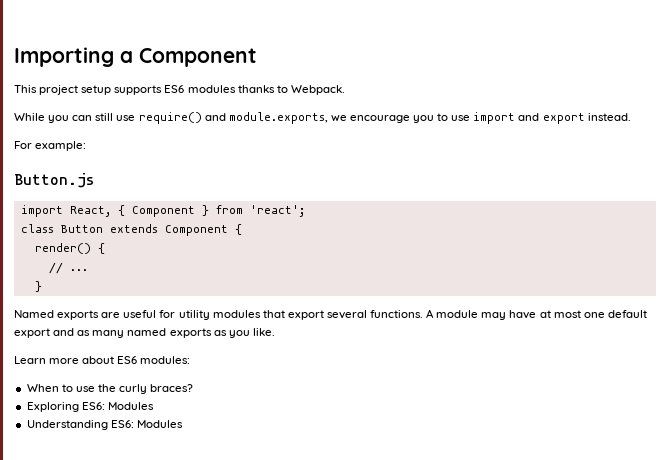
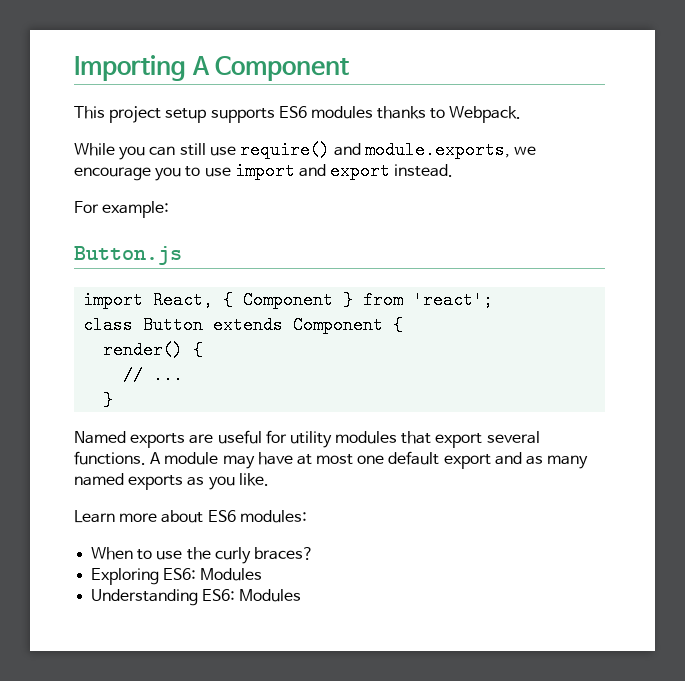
- Importing a Component
+ Importing A Component

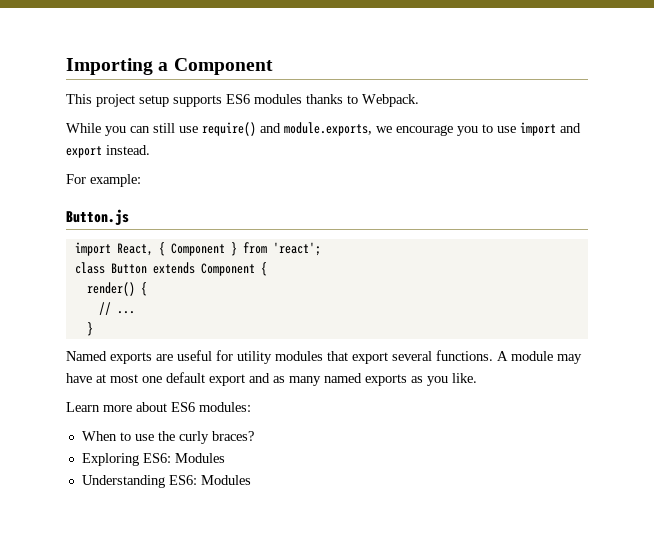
- Importing A Component
+ Importing a Component

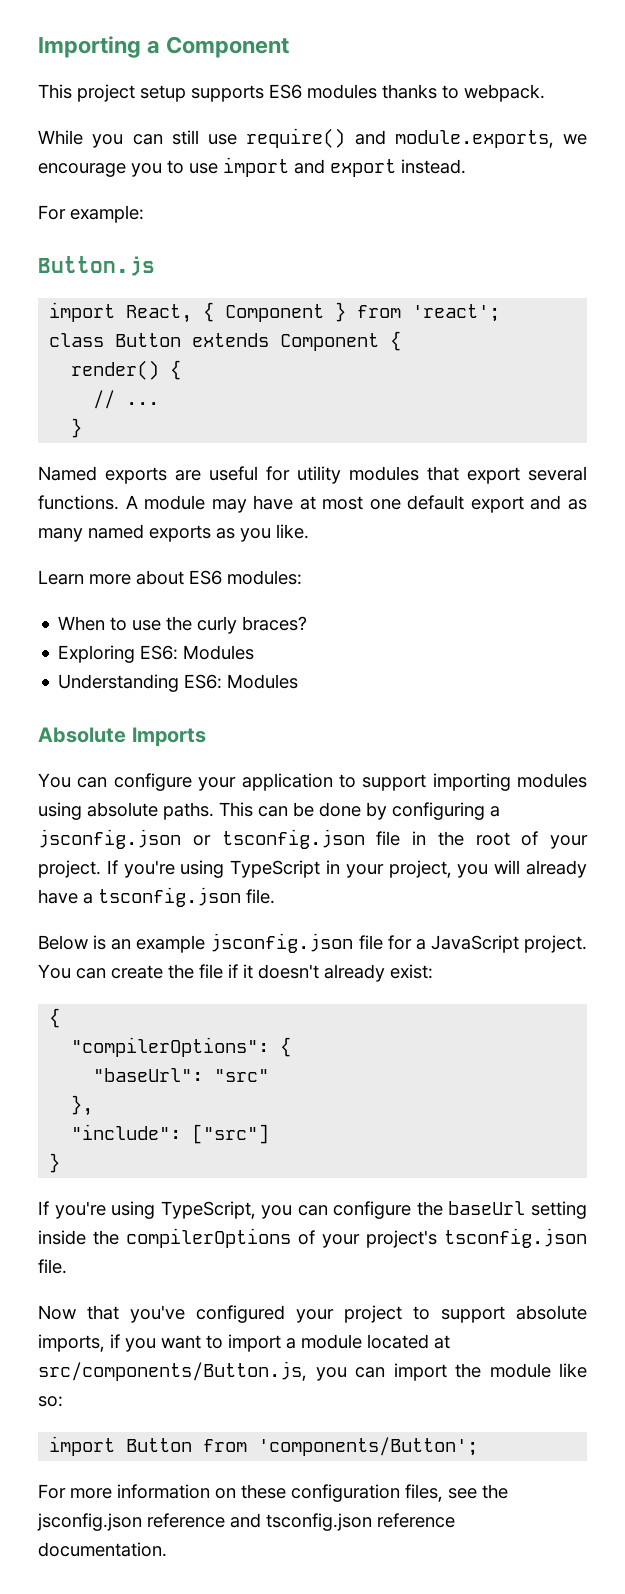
- This project setup supports ES6 modules thanks to Webpack.
+ This project setup supports ES6 modules thanks to webpack.
+ Absolute Imports
+ You can configure your application to support importing modules using absolute paths. This can be done by configuring a jsconfig.json or tsconfig.json file in the root of your project. If you're using TypeScript in your project, you will already have a tsconfig.json file.
+ Below is an example jsconfig.json file for a JavaScript project. You can create the file if it doesn't already exist:
+ {
+ "compilerOptions": {
+ "baseUrl": "src"
+ },
+ "include": ["src"]
+ }
+ If you're using TypeScript, you can configure the baseUrl setting inside the compilerOptions of your project's tsconfig.json file.
+ Now that you've configured your project to support absolute imports, if you want to import a module located at src/components/Button.js, you can import the module like so:
+ import Button from 'components/Button';
+ For more information on these configuration files, see the jsconfig.json reference and tsconfig.json reference documentation.

